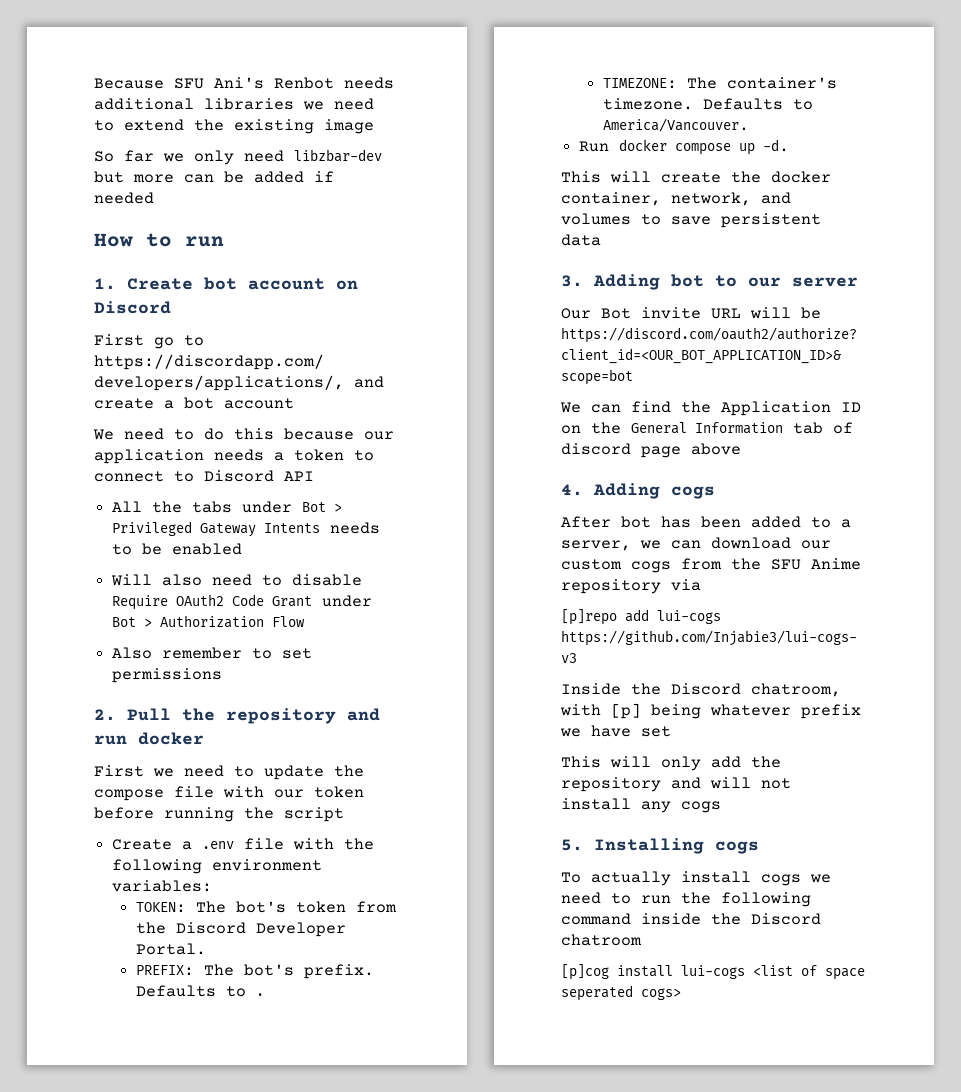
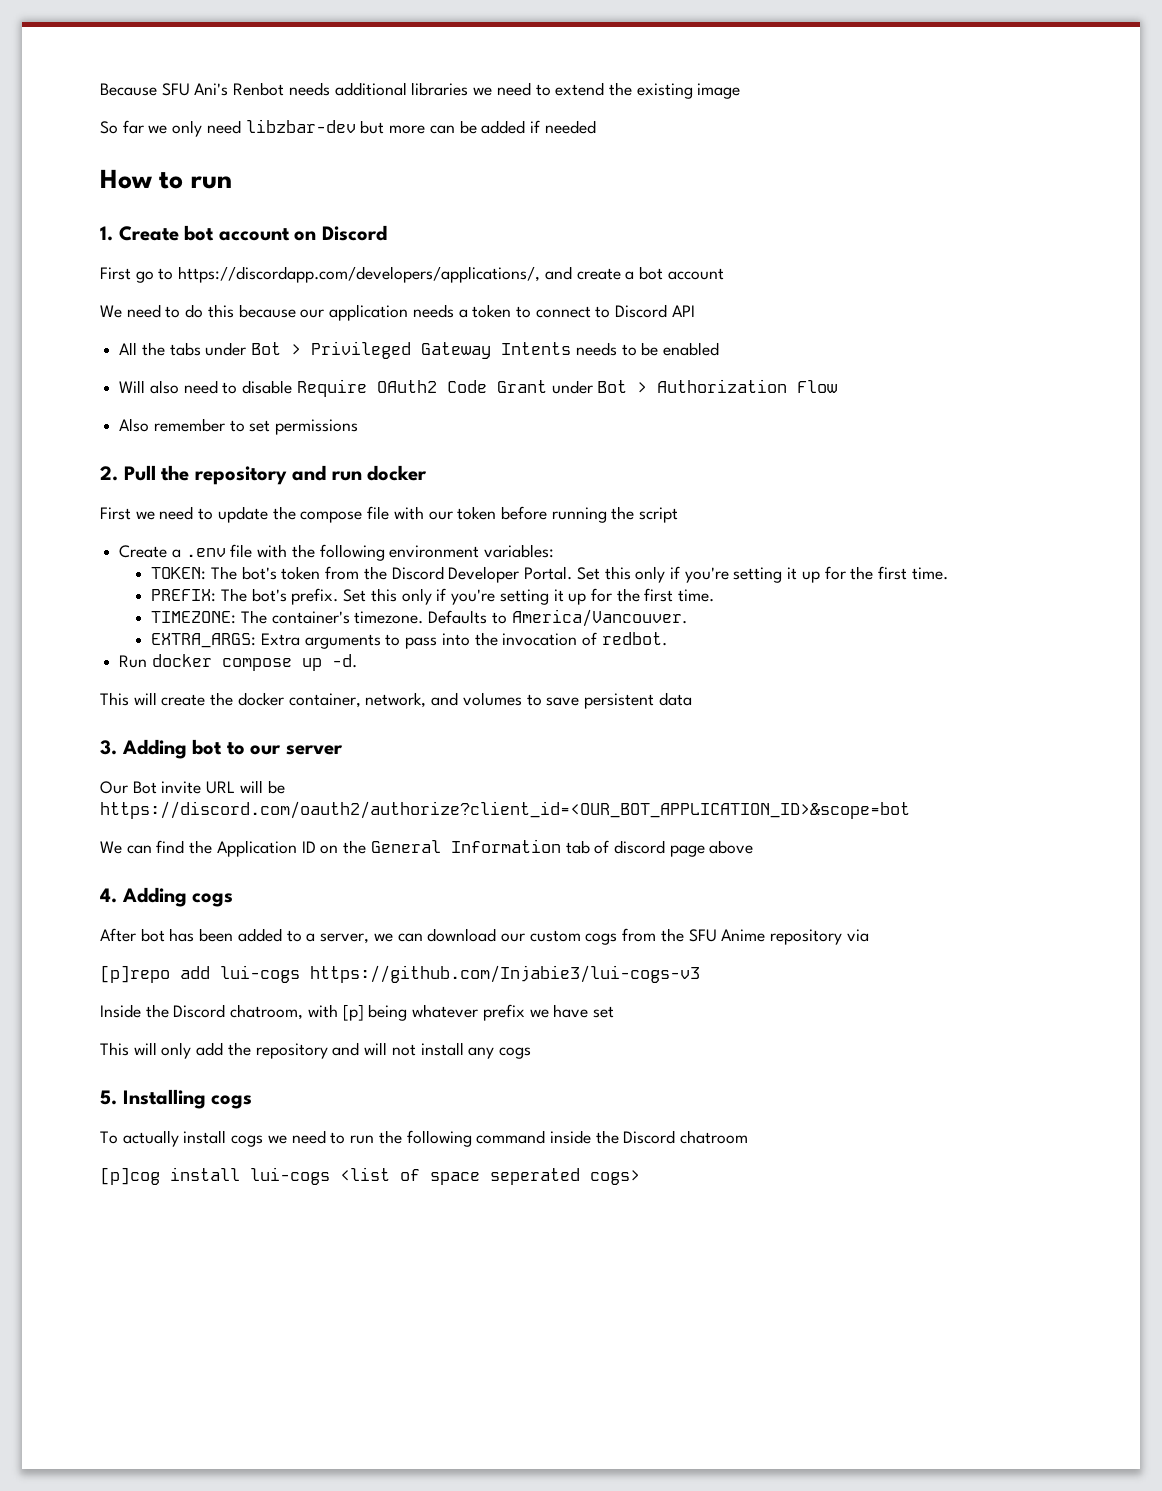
- TOKEN: The bot's token from the Discord Developer Portal.
- PREFIX: The bot's prefix. Defaults to .
+ TOKEN: The bot's token from the Discord Developer Portal. Set this only if you're setting it up for the first time.
+ PREFIX: The bot's prefix. Set this only if you're setting it up for the first time.
+ EXTRA_ARGS: Extra arguments to pass into the invocation of redbot.

